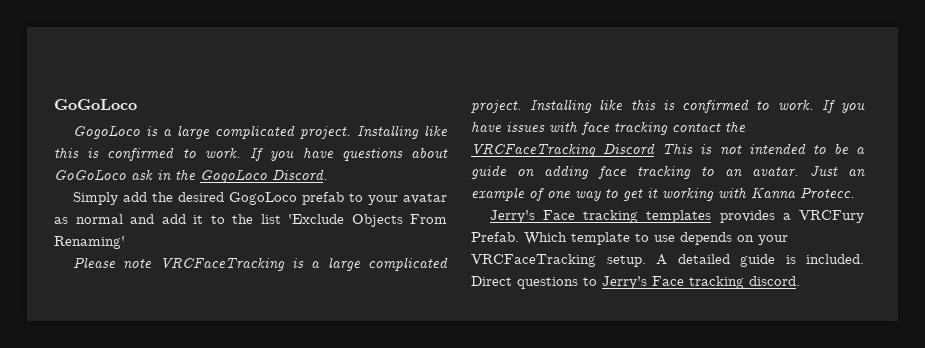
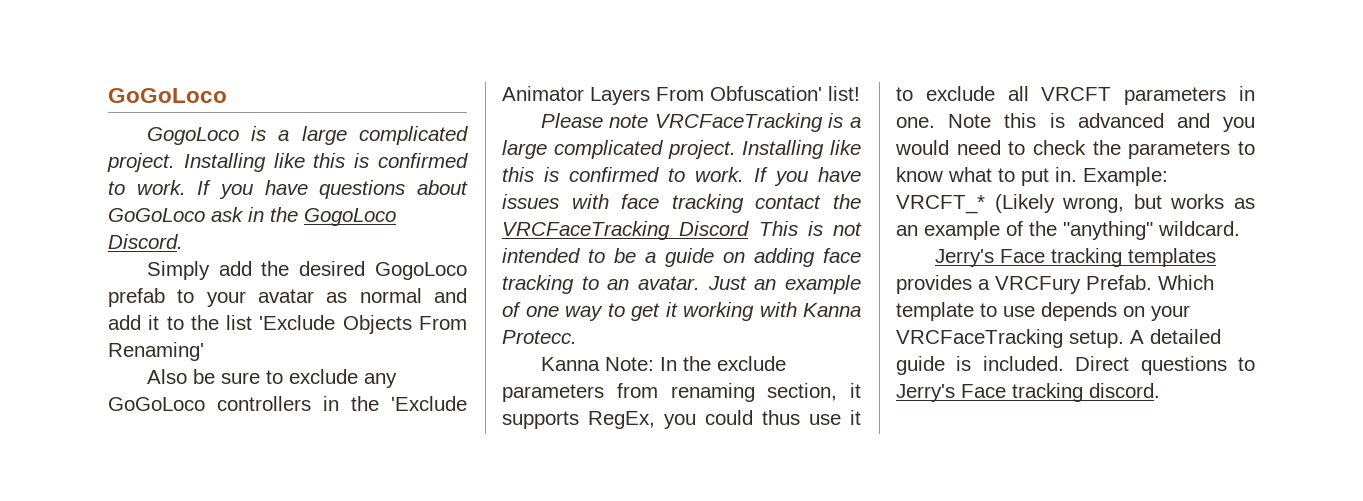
+ Also be sure to exclude any GoGoLoco controllers in the 'Exclude Animator Layers From Obfuscation' list!
+ Kanna Note: In the exclude parameters from renaming section, it supports RegEx, you could thus use it to exclude all VRCFT parameters in one. Note this is advanced and you would need to check the parameters to know what to put in. Example: VRCFT_* (Likely wrong, but works as an example of the "anything" wildcard.

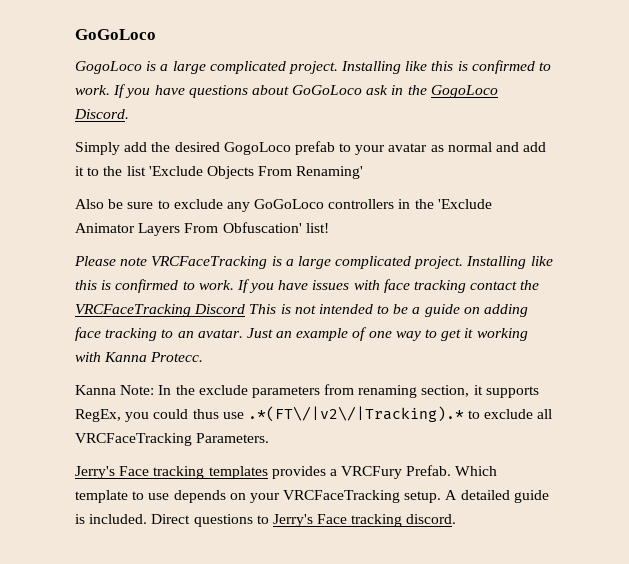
- Kanna Note: In the exclude parameters from renaming section, it supports RegEx, you could thus use it to exclude all VRCFT parameters in one. Note this is advanced and you would need to check the parameters to know what to put in. Example: VRCFT_* (Likely wrong, but works as an example of the "anything" wildcard.
+ Kanna Note: In the exclude parameters from renaming section, it supports RegEx, you could thus use .*(FT\/|v2\/|Tracking).* to exclude all VRCFaceTracking Parameters.

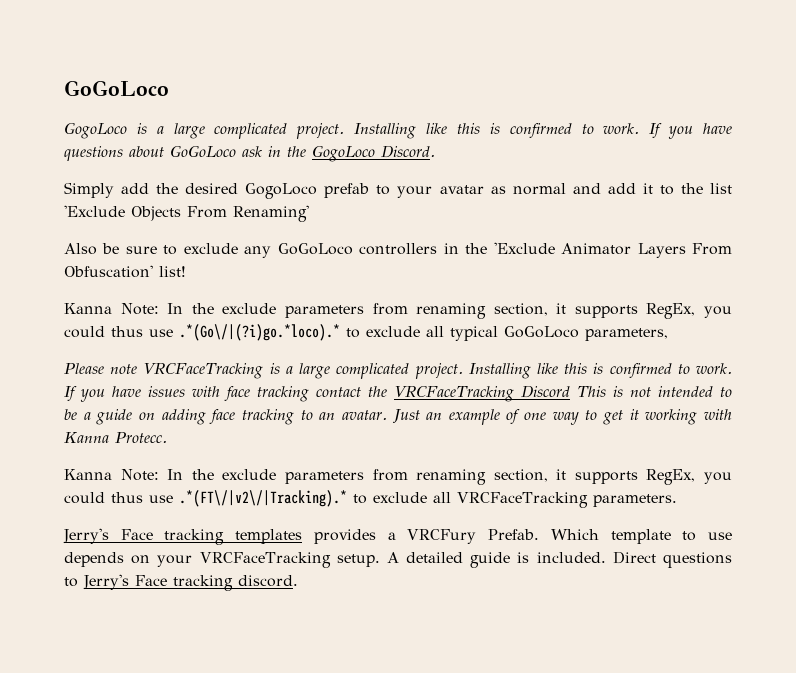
+ Kanna Note: In the exclude parameters from renaming section, it supports RegEx, you could thus use .*(Go\/|(?i)go.*loco).* to exclude all typical GoGoLoco parameters,
- Kanna Note: In the exclude parameters from renaming section, it supports RegEx, you could thus use .*(FT\/|v2\/|Tracking).* to exclude all VRCFaceTracking Parameters.
+ Kanna Note: In the exclude parameters from renaming section, it supports RegEx, you could thus use .*(FT\/|v2\/|Tracking).* to exclude all VRCFaceTracking parameters.

